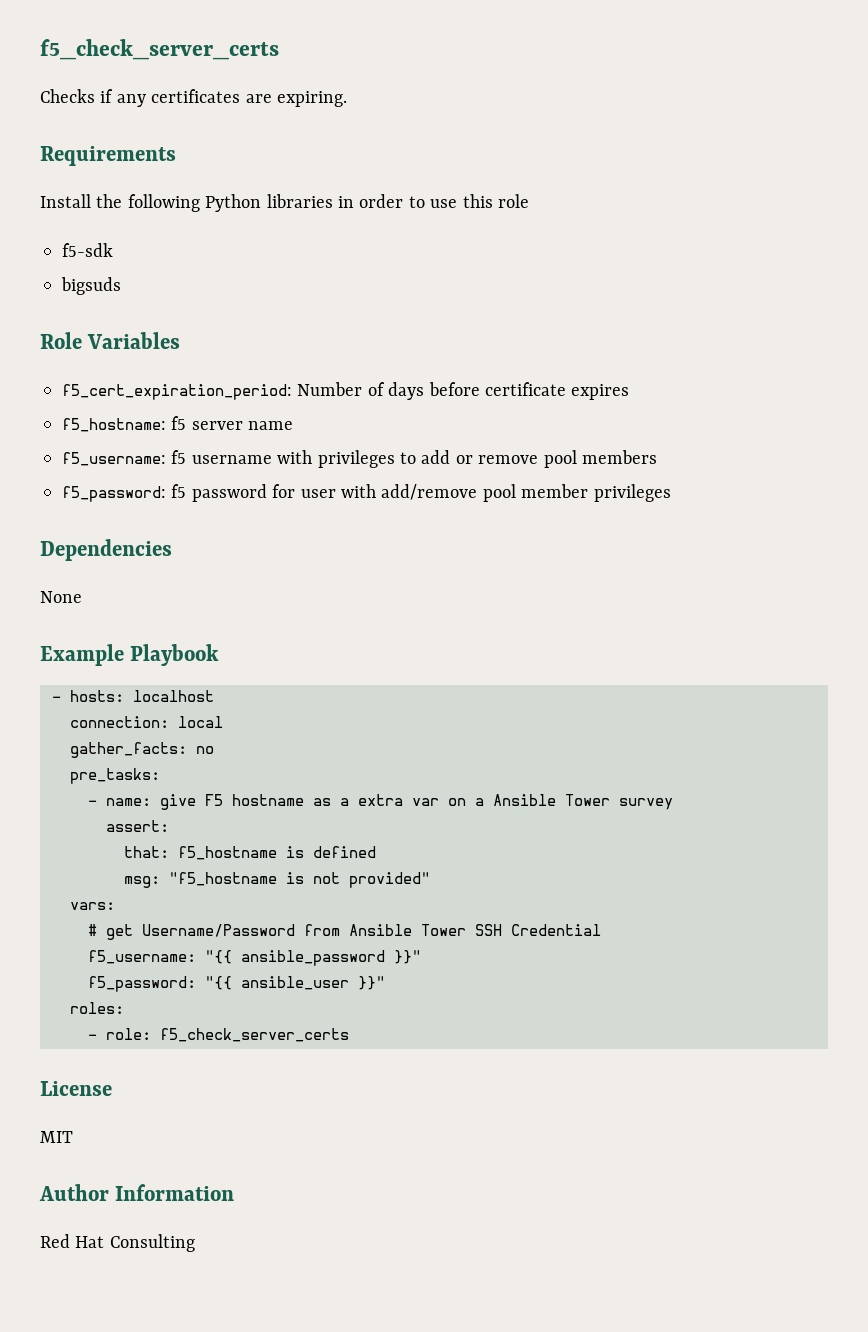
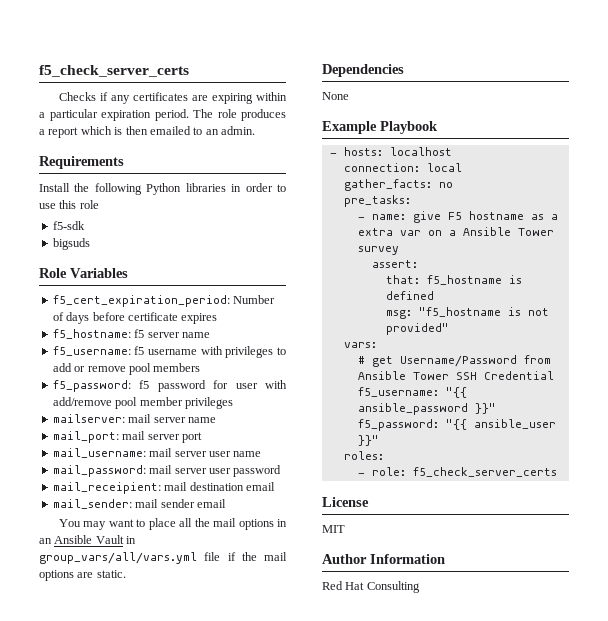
- Checks if any certificates are expiring.
+ Checks if any certificates are expiring within a particular expiration period. The role produces a report which is then emailed to an admin.
+ mailserver: mail server name
+ mail_port: mail server port
+ mail_username: mail server user name
+ mail_password: mail server user password
+ mail_receipient: mail destination email
+ mail_sender: mail sender email
+ You may want to place all the mail options in an Ansible Vault in group_vars/all/vars.yml file if the mail options are static.

